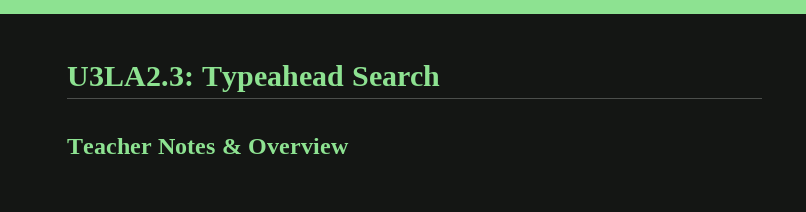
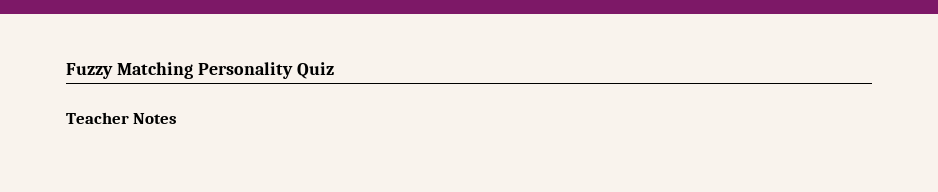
- U3LA2.3: Typeahead Search
+ Fuzzy Matching Personality Quiz
- Teacher Notes & Overview
+ Teacher Notes

